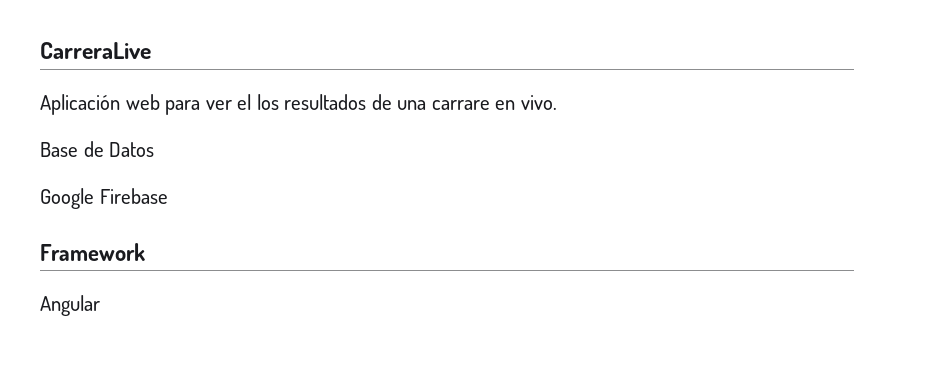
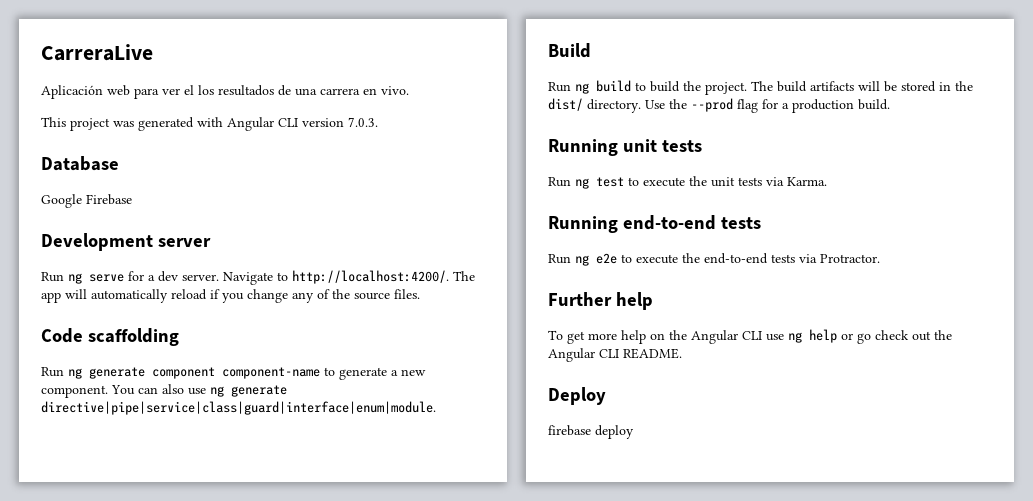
- Aplicación web para ver el los resultados de una carrare en vivo.
+ Aplicación web para ver el los resultados de una carrera en vivo.
- Base de Datos
+ This project was generated with Angular CLI version 7.0.3.
+ Database
  Google Firebase
- Framework
- Angular
+ Development server
+ Run ng serve for a dev server. Navigate to http://localhost:4200/. The app will automatically reload if you change any of the source files.
+ Code scaffolding
+ Run ng generate component component-name to generate a new component. You can also use ng generate directive|pipe|service|class|guard|interface|enum|module.
+ Build
+ Run ng build to build the project. The build artifacts will be stored in the dist/ directory. Use the --prod flag for a production build.
+ Running unit tests
+ Run ng test to execute the unit tests via Karma.
+ Running end-to-end tests
+ Run ng e2e to execute the end-to-end tests via Protractor.
+ Further help
+ To get more help on the Angular CLI use ng help or go check out the Angular CLI README.
+ Deploy
+ firebase deploy

